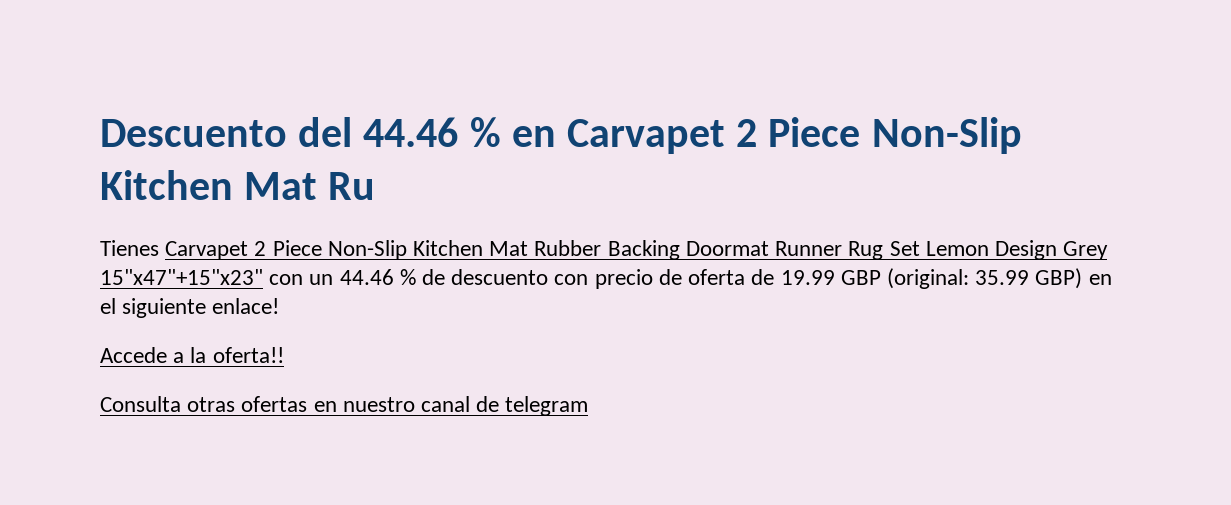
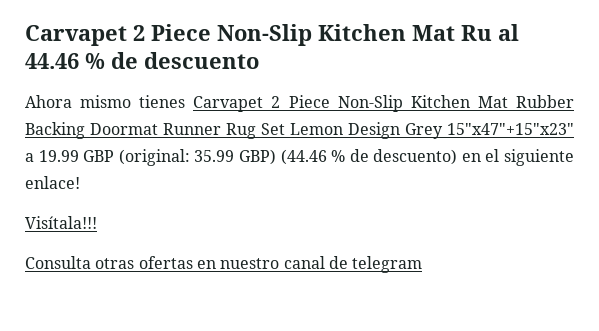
- Descuento del 44.46 % en Carvapet 2 Piece Non-Slip Kitchen Mat Ru
- Tienes Carvapet 2 Piece Non-Slip Kitchen Mat Rubber Backing Doormat Runner Rug Set Lemon Design Grey 15"x47"+15"x23" con un 44.46 % de descuento con precio de oferta de 19.99 GBP (original: 35.99 GBP) en el siguiente enlace!
+ Carvapet 2 Piece Non-Slip Kitchen Mat Ru al 44.46 % de descuento
+ Ahora mismo tienes Carvapet 2 Piece Non-Slip Kitchen Mat Rubber Backing Doormat Runner Rug Set Lemon Design Grey 15"x47"+15"x23" a 19.99 GBP (original: 35.99 GBP) (44.46 % de descuento) en el siguiente enlace!
- Accede a la oferta!!
+ Visítala!!!

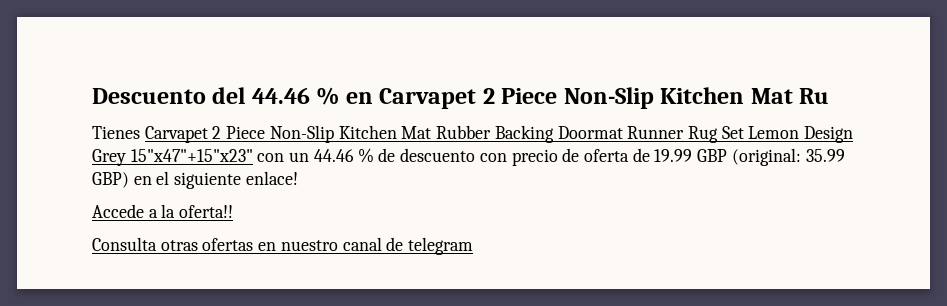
- Carvapet 2 Piece Non-Slip Kitchen Mat Ru al 44.46 % de descuento
- Ahora mismo tienes Carvapet 2 Piece Non-Slip Kitchen Mat Rubber Backing Doormat Runner Rug Set Lemon Design Grey 15"x47"+15"x23" a 19.99 GBP (original: 35.99 GBP) (44.46 % de descuento) en el siguiente enlace!
+ Descuento del 44.46 % en Carvapet 2 Piece Non-Slip Kitchen Mat Ru
+ Tienes Carvapet 2 Piece Non-Slip Kitchen Mat Rubber Backing Doormat Runner Rug Set Lemon Design Grey 15"x47"+15"x23" con un 44.46 % de descuento con precio de oferta de 19.99 GBP (original: 35.99 GBP) en el siguiente enlace!
- Visítala!!!
+ Accede a la oferta!!

